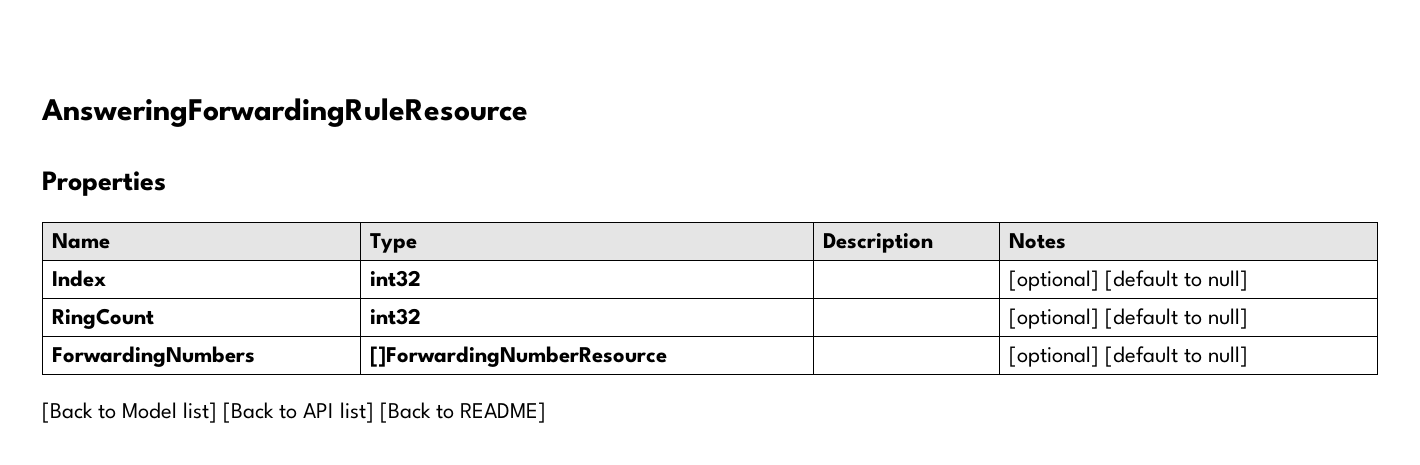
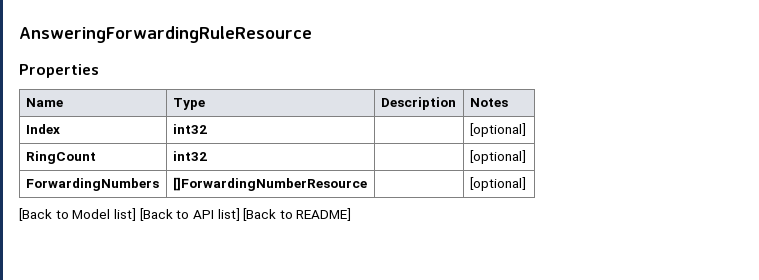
- Index | int32 | | [optional] [default to null]
+ Index | int32 | | [optional]
- RingCount | int32 | | [optional] [default to null]
+ RingCount | int32 | | [optional]
- ForwardingNumbers | []ForwardingNumberResource | | [optional] [default to null]
+ ForwardingNumbers | []ForwardingNumberResource | | [optional]

